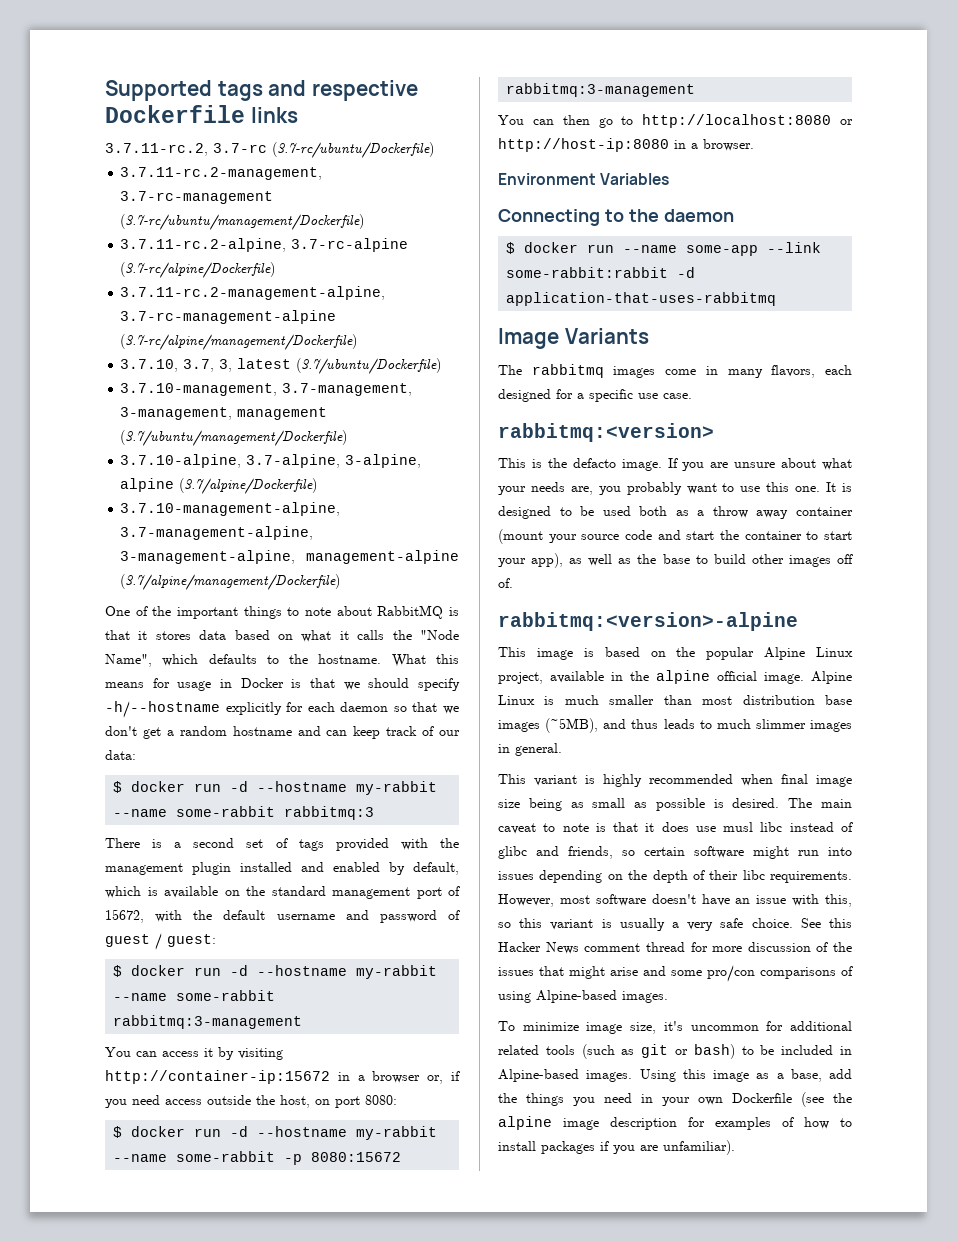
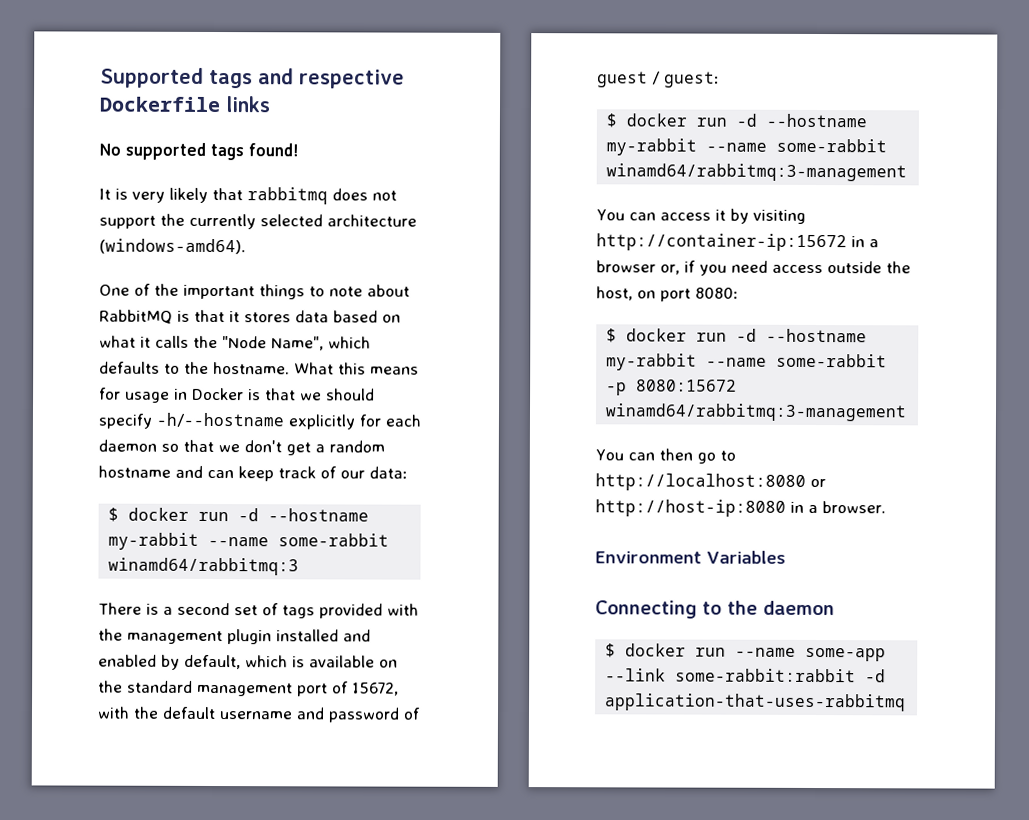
- 3.7.11-rc.2, 3.7-rc (3.7-rc/ubuntu/Dockerfile)
- 3.7.11-rc.2-management, 3.7-rc-management (3.7-rc/ubuntu/management/Dockerfile)
- 3.7.11-rc.2-alpine, 3.7-rc-alpine (3.7-rc/alpine/Dockerfile)
- 3.7.11-rc.2-management-alpine, 3.7-rc-management-alpine (3.7-rc/alpine/management/Dockerfile)
- 3.7.10, 3.7, 3, latest (3.7/ubuntu/Dockerfile)
- 3.7.10-management, 3.7-management, 3-management, management (3.7/ubuntu/management/Dockerfile)
- 3.7.10-alpine, 3.7-alpine, 3-alpine, alpine (3.7/alpine/Dockerfile)
- 3.7.10-management-alpine, 3.7-management-alpine, 3-management-alpine, management-alpine (3.7/alpine/management/Dockerfile)
+ No supported tags found!
+ It is very likely that rabbitmq does not support the currently selected architecture (windows-amd64).
- $ docker run -d --hostname my-rabbit --name some-rabbit rabbitmq:3
+ $ docker run -d --hostname my-rabbit --name some-rabbit winamd64/rabbitmq:3
- $ docker run -d --hostname my-rabbit --name some-rabbit rabbitmq:3-management
+ $ docker run -d --hostname my-rabbit --name some-rabbit winamd64/rabbitmq:3-management
- $ docker run -d --hostname my-rabbit --name some-rabbit -p 8080:15672 rabbitmq:3-management
+ $ docker run -d --hostname my-rabbit --name some-rabbit -p 8080:15672 winamd64/rabbitmq:3-management
- Image Variants
- The rabbitmq images come in many flavors, each designed for a specific use case.
- rabbitmq:<version>
- This is the defacto image. If you are unsure about what your needs are, you probably want to use this one. It is designed to be used both as a throw away container (mount your source code and start the container to start your app), as well as the base to build other images off of.
- rabbitmq:<version>-alpine
- This image is based on the popular Alpine Linux project, available in the alpine official image. Alpine Linux is much smaller than most distribution base images (~5MB), and thus leads to much slimmer images in general.
- This variant is highly recommended when final image size being as small as possible is desired. The main caveat to note is that it does use musl libc instead of glibc and friends, so certain software might run into issues depending on the depth of their libc requirements. However, most software doesn't have an issue with this, so this variant is usually a very safe choice. See this Hacker News comment thread for more discussion of the issues that might arise and some pro/con comparisons of using Alpine-based images.
- To minimize image size, it's uncommon for additional related tools (such as git or bash) to be included in Alpine-based images. Using this image as a base, add the things you need in your own Dockerfile (see the alpine image description for examples of how to install packages if you are unfamiliar).

